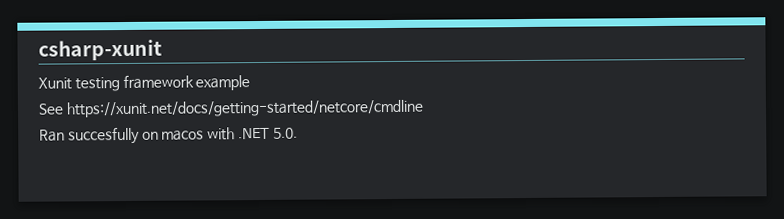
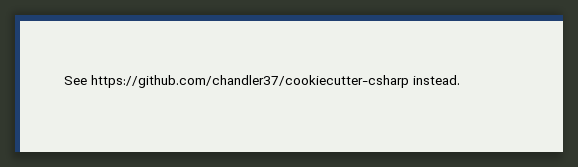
- csharp-xunit
- Xunit testing framework example
- See https://xunit.net/docs/getting-started/netcore/cmdline
- Ran succesfully on macos with .NET 5.0.
+ See https://github.com/chandler37/cookiecutter-csharp instead.

